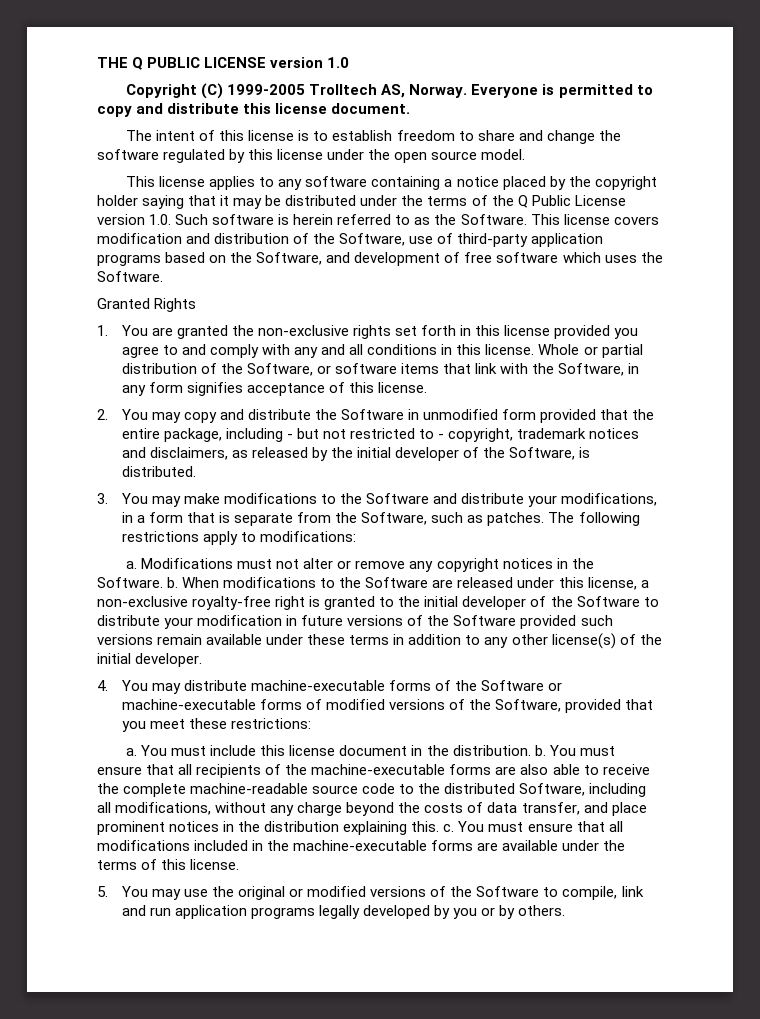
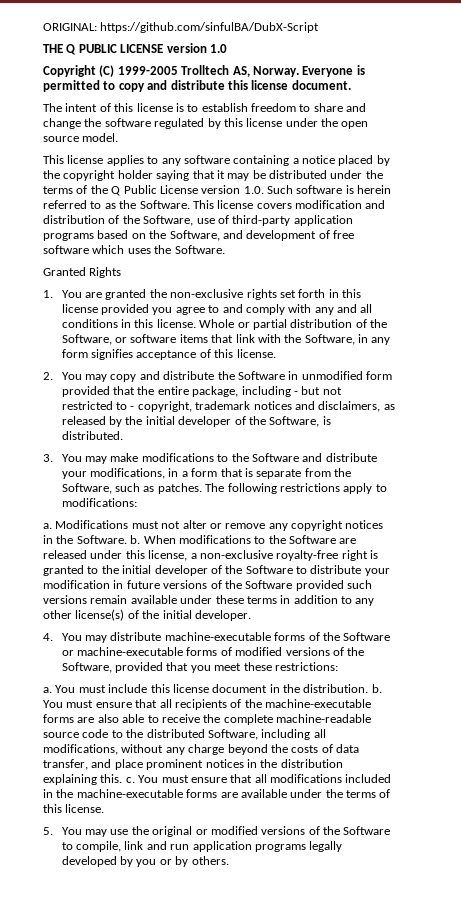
+ ORIGINAL: https://github.com/sinfulBA/DubX-Script

